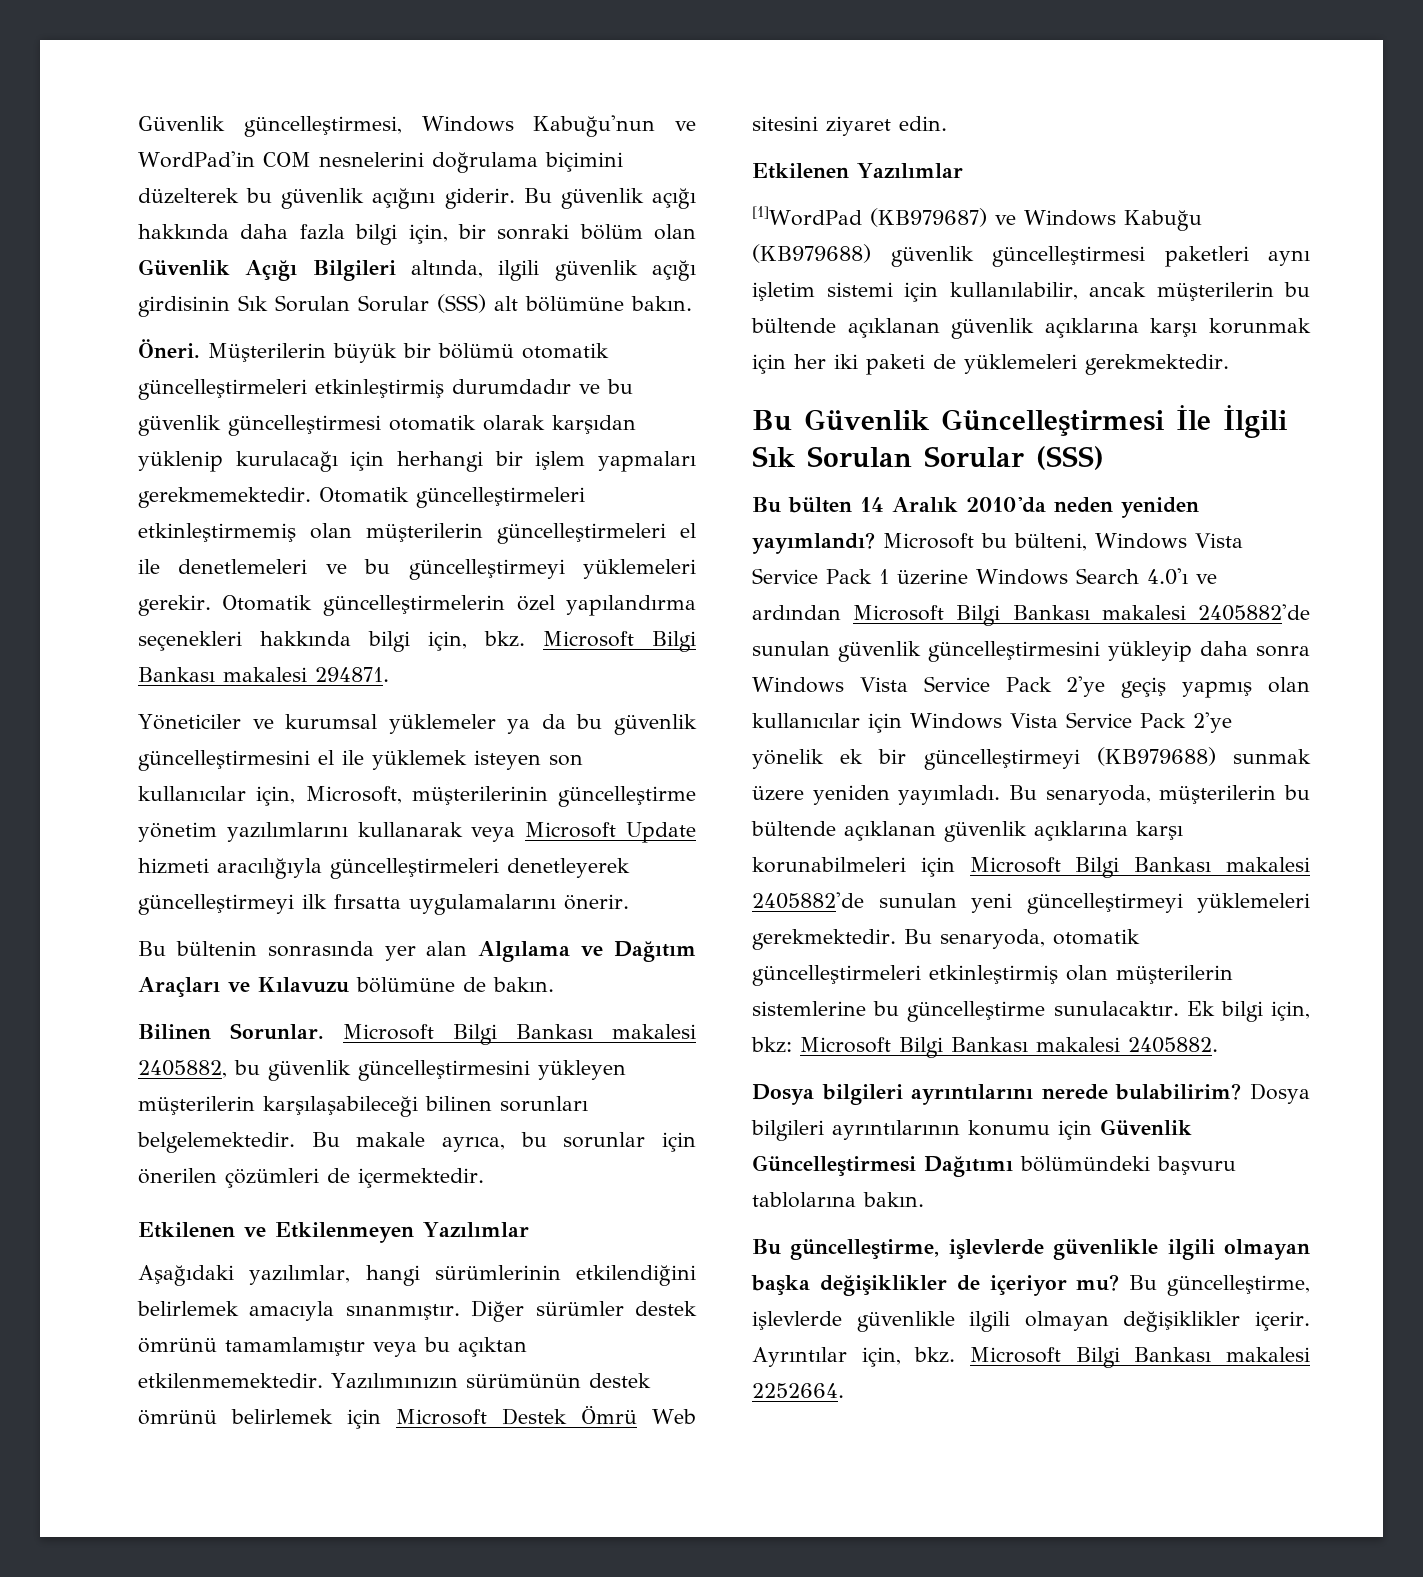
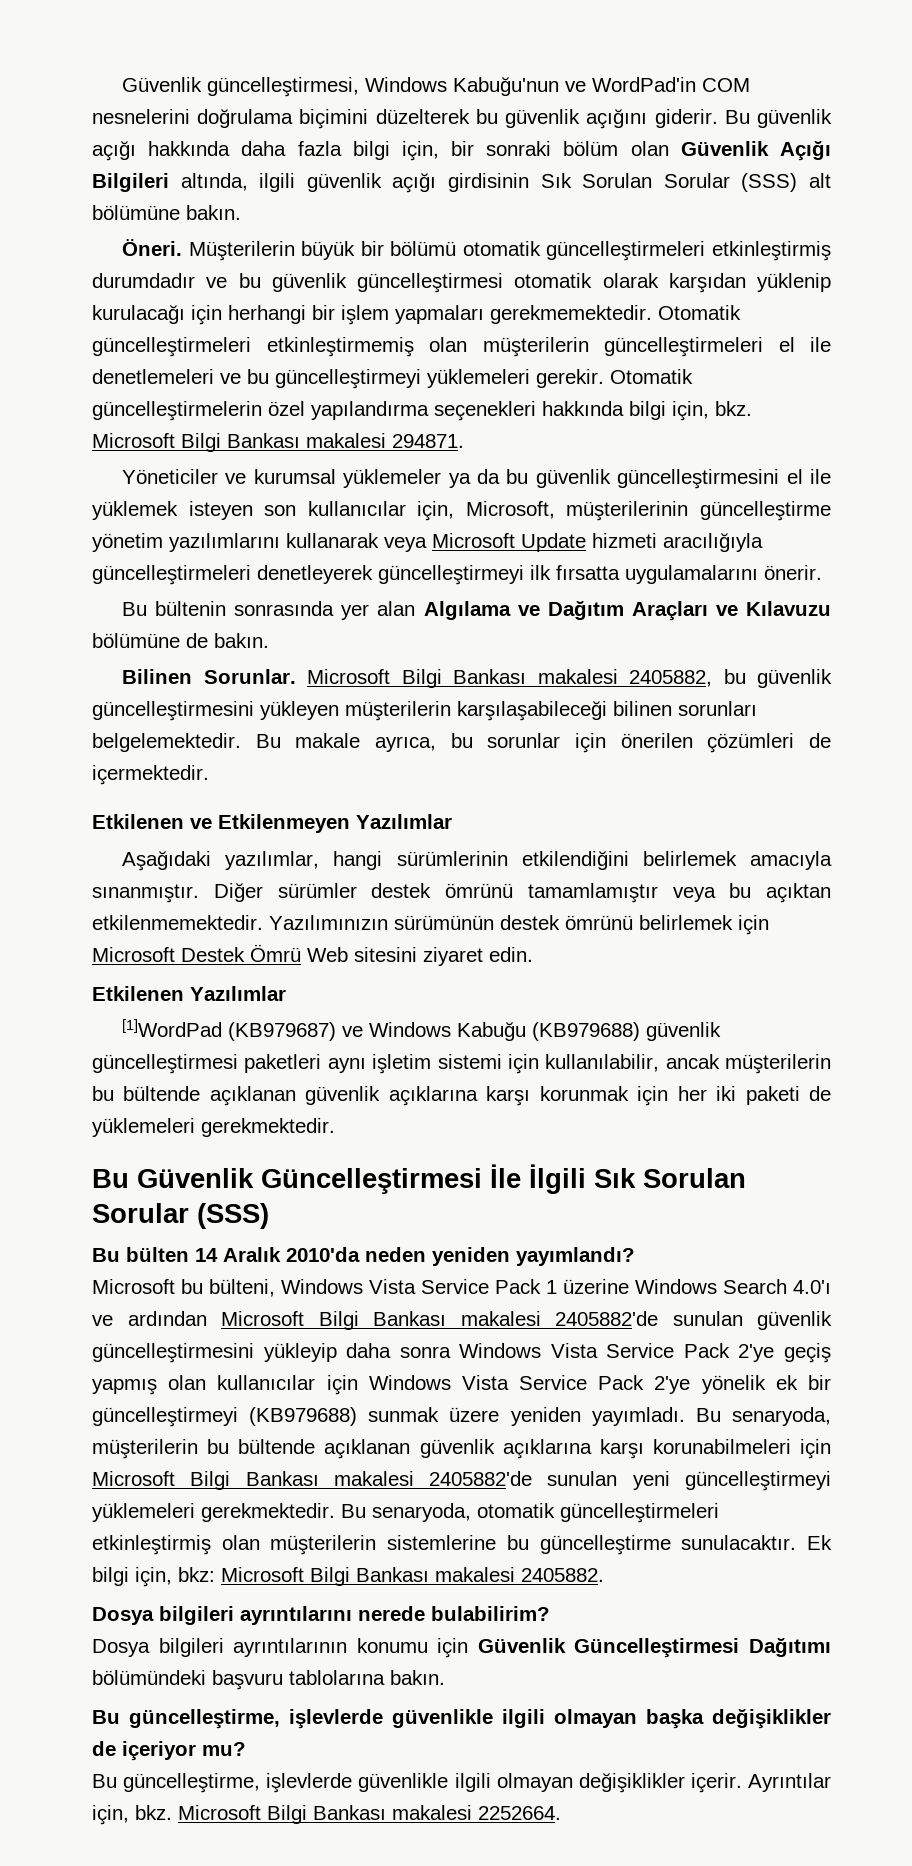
- Bu bülten 14 Aralık 2010'da neden yeniden yayımlandı? Microsoft bu bülteni, Windows Vista Service Pack 1 üzerine Windows Search 4.0'ı ve ardından Microsoft Bilgi Bankası makalesi 2405882'de sunulan güvenlik güncelleştirmesini yükleyip daha sonra Windows Vista Service Pack 2'ye geçiş yapmış olan kullanıcılar için Windows Vista Service Pack 2'ye yönelik ek bir güncelleştirmeyi (KB979688) sunmak üzere yeniden yayımladı.
+ Bu bülten 14 Aralık 2010'da neden yeniden yayımlandı?
+ Microsoft bu bülteni, Windows Vista Service Pack 1 üzerine Windows Search 4.0'ı ve ardından Microsoft Bilgi Bankası makalesi 2405882'de sunulan güvenlik güncelleştirmesini yükleyip daha sonra Windows Vista Service Pack 2'ye geçiş yapmış olan kullanıcılar için Windows Vista Service Pack 2'ye yönelik ek bir güncelleştirmeyi (KB979688) sunmak üzere yeniden yayımladı.
- Dosya bilgileri ayrıntılarını nerede bulabilirim? Dosya bilgileri ayrıntılarının konumu için Güvenlik Güncelleştirmesi Dağıtımı bölümündeki başvuru tablolarına bakın.
+ Dosya bilgileri ayrıntılarını nerede bulabilirim?
+ Dosya bilgileri ayrıntılarının konumu için Güvenlik Güncelleştirmesi Dağıtımı bölümündeki başvuru tablolarına bakın.
- Bu güncelleştirme, işlevlerde güvenlikle ilgili olmayan başka değişiklikler de içeriyor mu? Bu güncelleştirme, işlevlerde güvenlikle ilgili olmayan değişiklikler içerir.
+ Bu güncelleştirme, işlevlerde güvenlikle ilgili olmayan başka değişiklikler de içeriyor mu?
+ Bu güncelleştirme, işlevlerde güvenlikle ilgili olmayan değişiklikler içerir.

